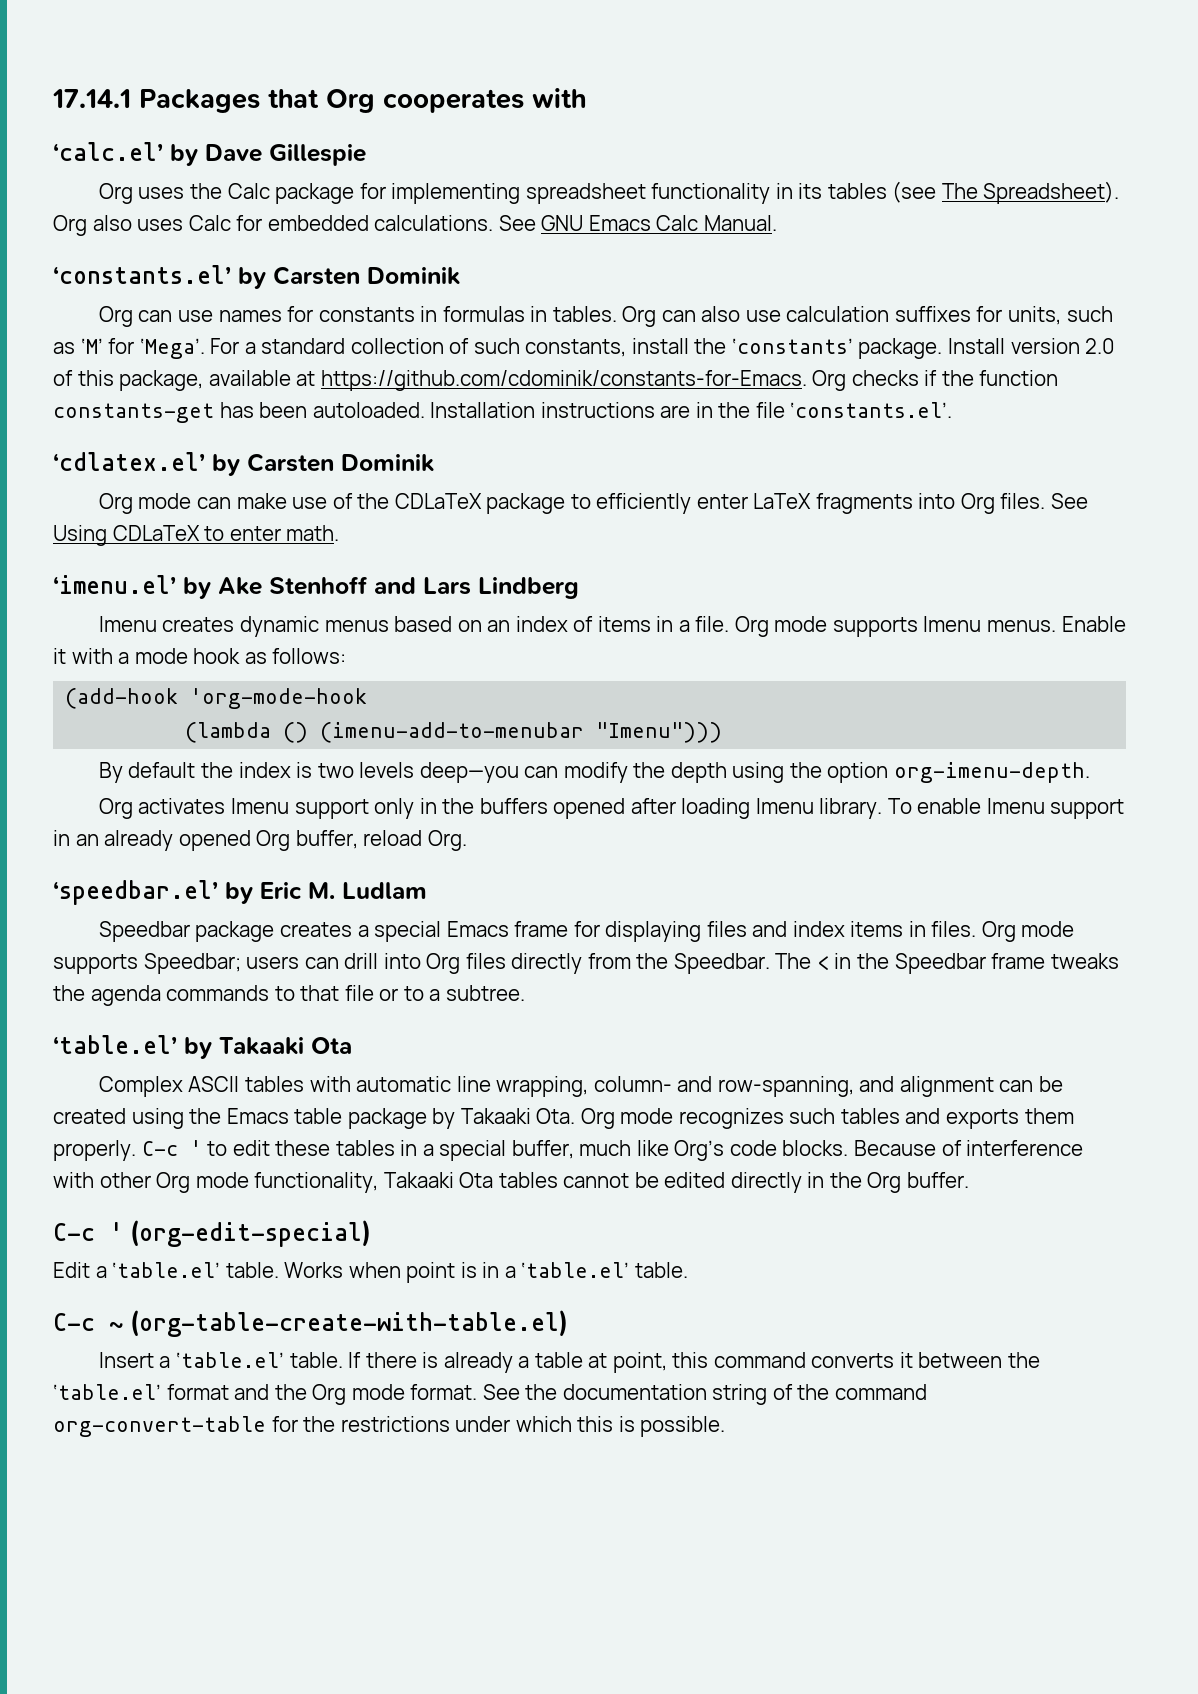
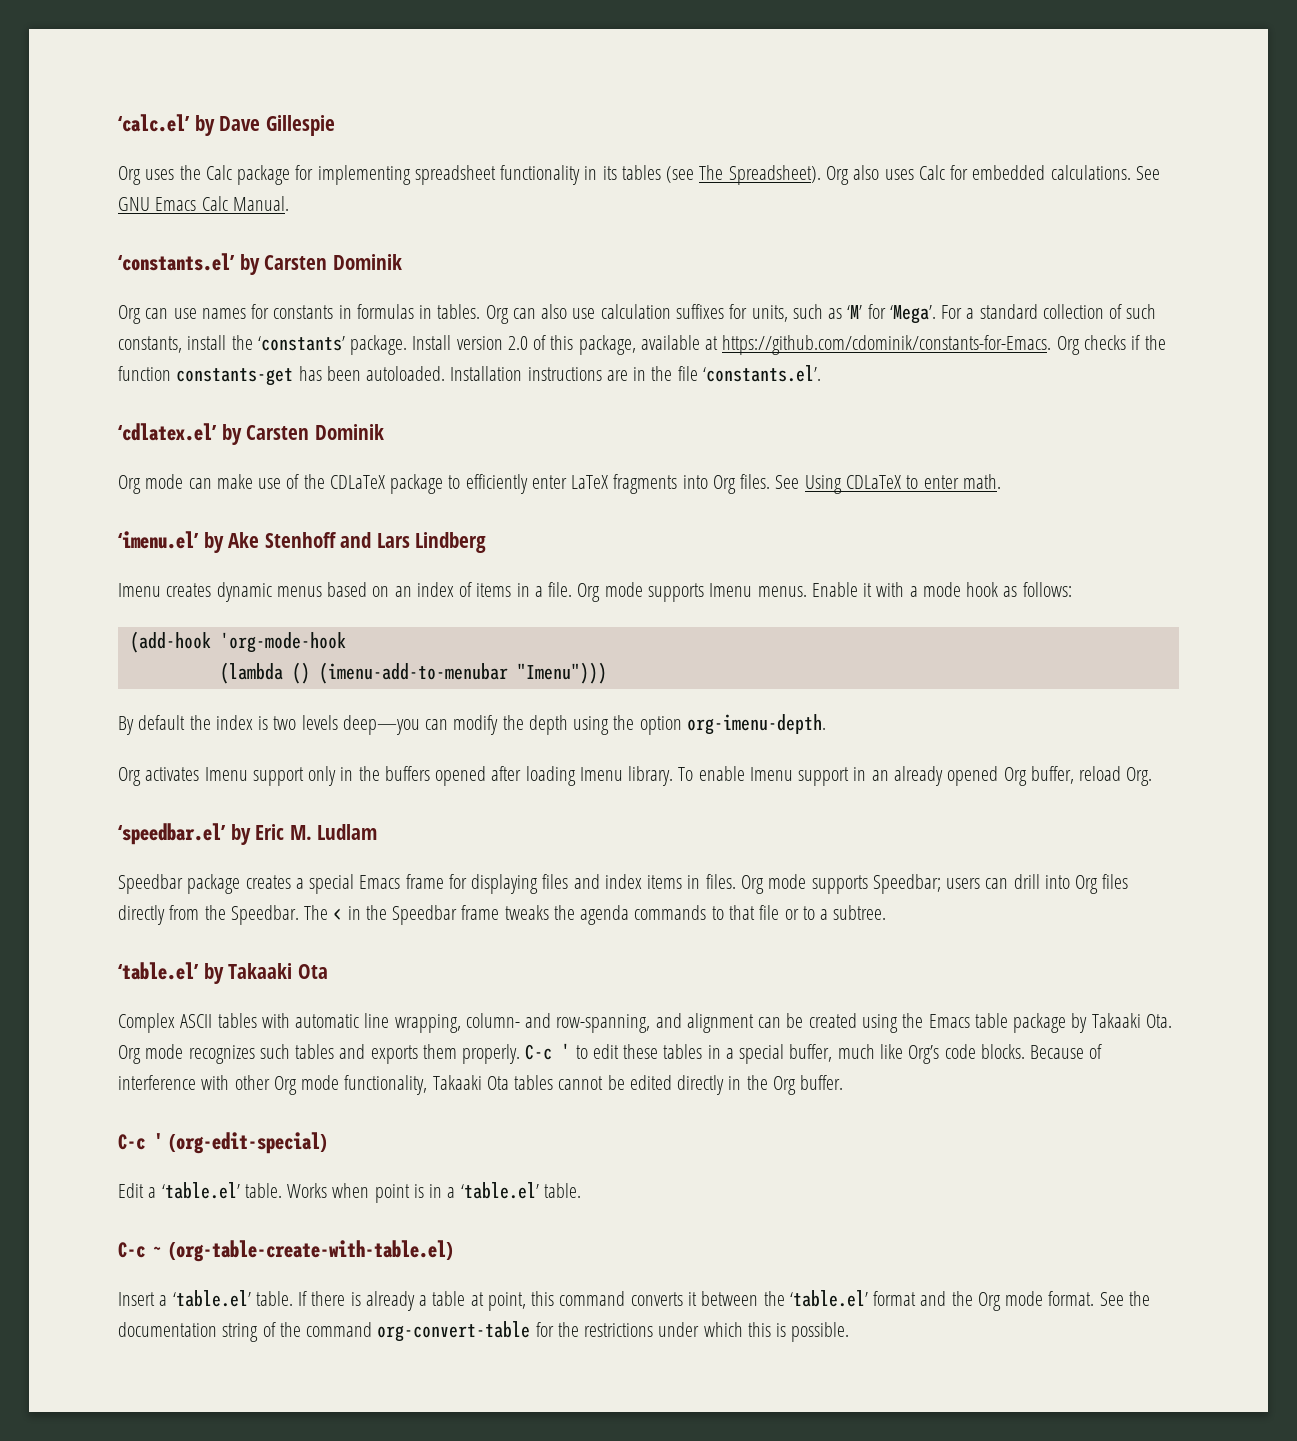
- 17.14.1 Packages that Org cooperates with

